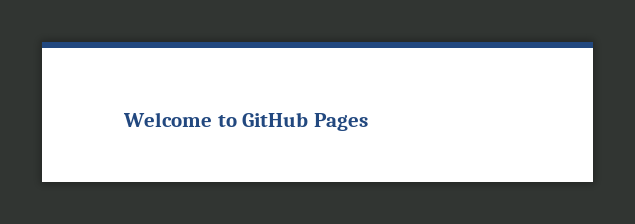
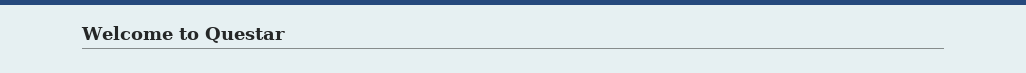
- Welcome to GitHub Pages
+ Welcome to Questar

